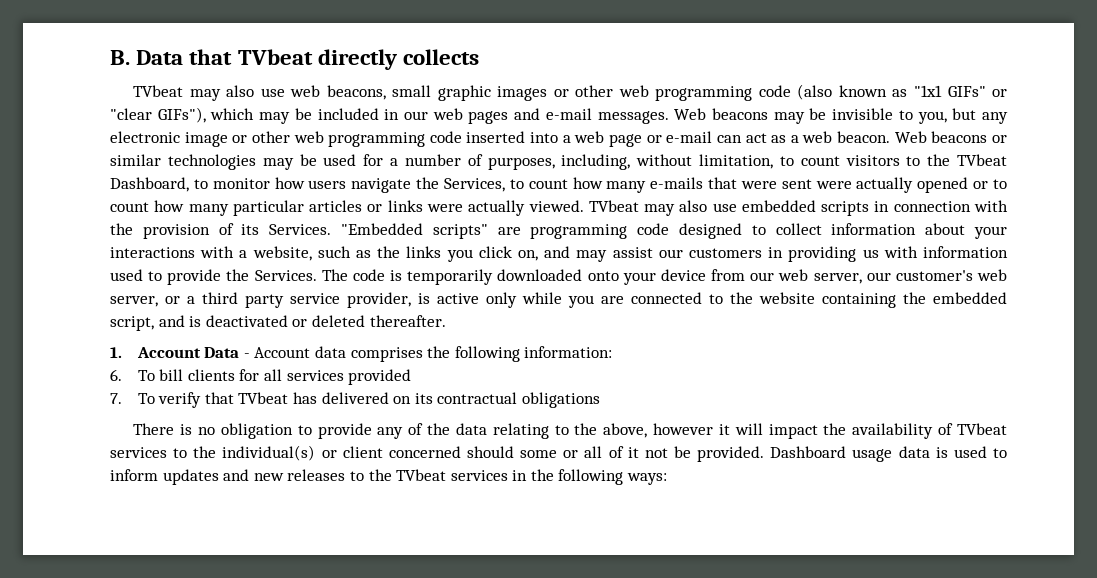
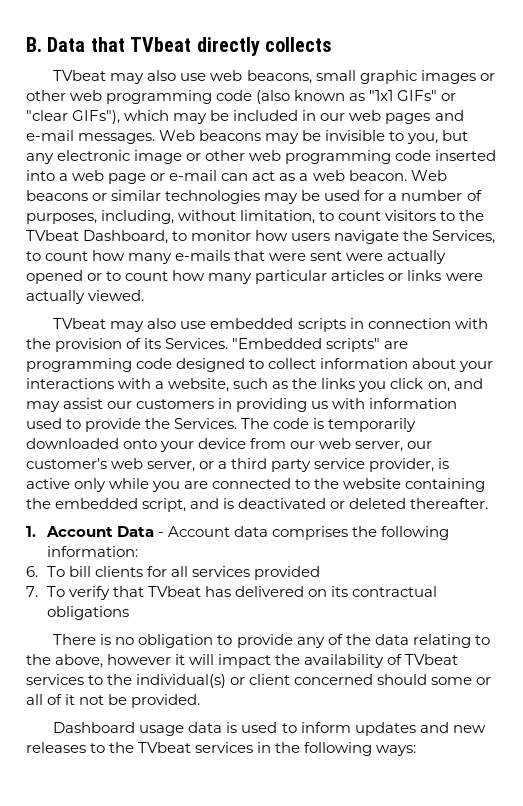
- Web beacons or similar technologies may be used for a number of purposes, including, without limitation, to count visitors to the TVbeat Dashboard, to monitor how users navigate the Services, to count how many e-mails that were sent were actually opened or to count how many particular articles or links were actually viewed. TVbeat may also use embedded scripts in connection with the provision of its Services.
+ Web beacons or similar technologies may be used for a number of purposes, including, without limitation, to count visitors to the TVbeat Dashboard, to monitor how users navigate the Services, to count how many e-mails that were sent were actually opened or to count how many particular articles or links were actually viewed.
+ TVbeat may also use embedded scripts in connection with the provision of its Services.
- There is no obligation to provide any of the data relating to the above, however it will impact the availability of TVbeat services to the individual(s) or client concerned should some or all of it not be provided. Dashboard usage data is used to inform updates and new releases to the TVbeat services in the following ways:
+ There is no obligation to provide any of the data relating to the above, however it will impact the availability of TVbeat services to the individual(s) or client concerned should some or all of it not be provided.
+ Dashboard usage data is used to inform updates and new releases to the TVbeat services in the following ways:

